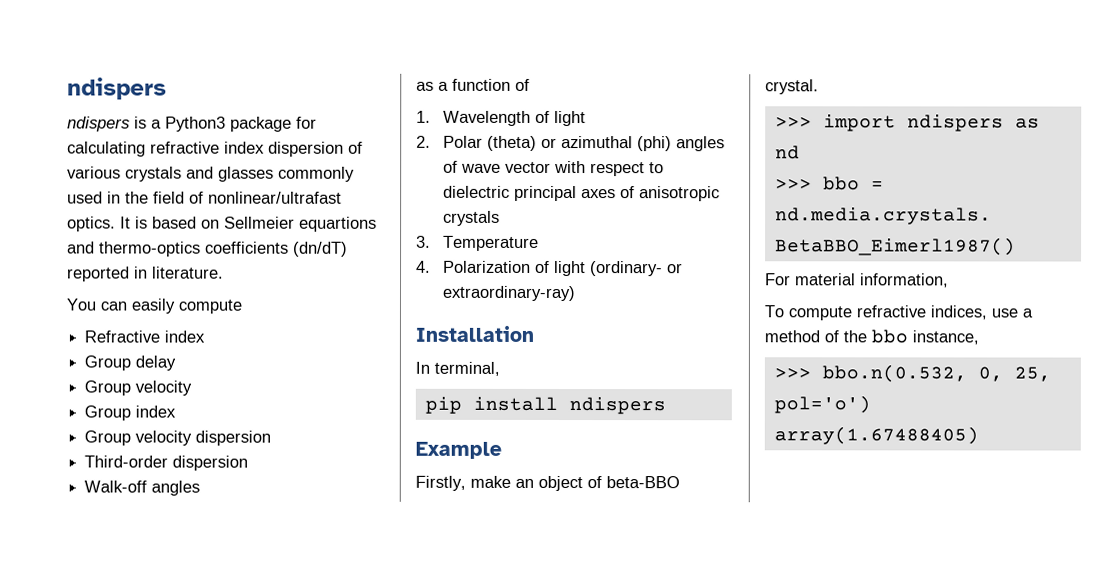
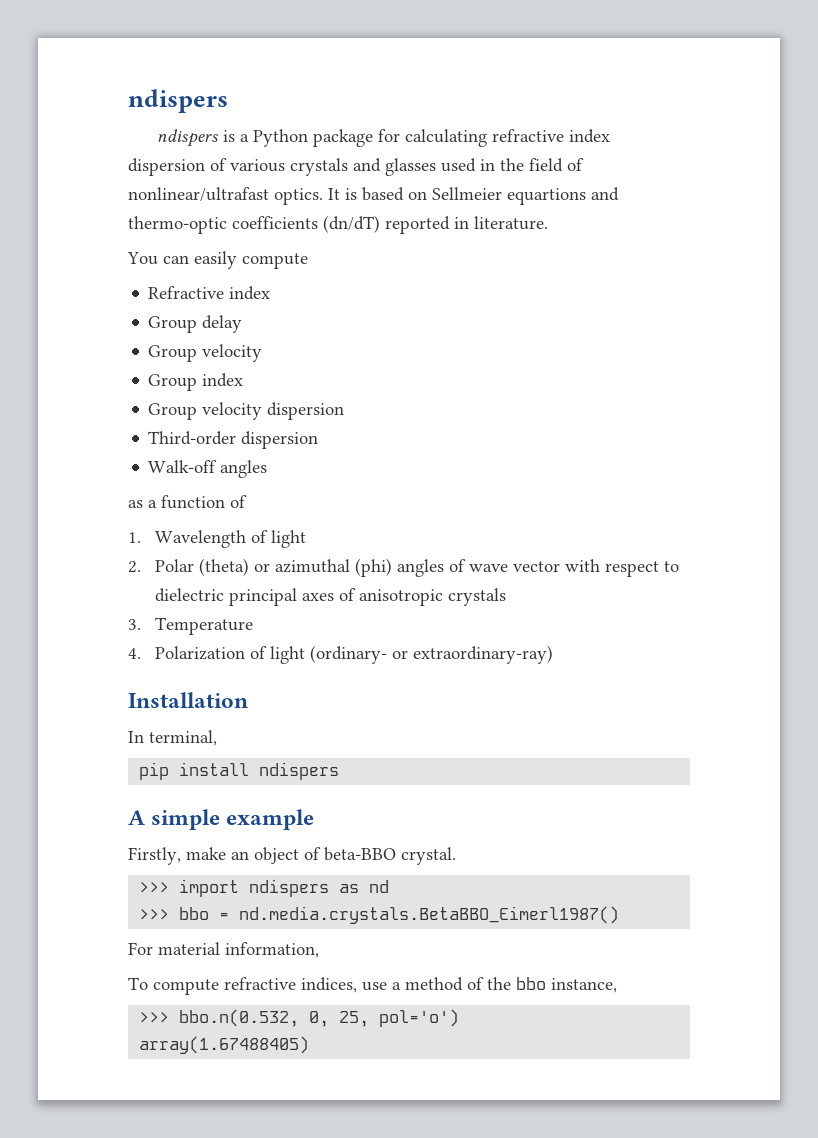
- ndispers is a Python3 package for calculating refractive index dispersion of various crystals and glasses commonly used in the field of nonlinear/ultrafast optics.
+ ndispers is a Python package for calculating refractive index dispersion of various crystals and glasses used in the field of nonlinear/ultrafast optics.
- It is based on Sellmeier equartions and thermo-optics coefficients (dn/dT) reported in literature.
+ It is based on Sellmeier equartions and thermo-optic coefficients (dn/dT) reported in literature.
- Example
+ A simple example

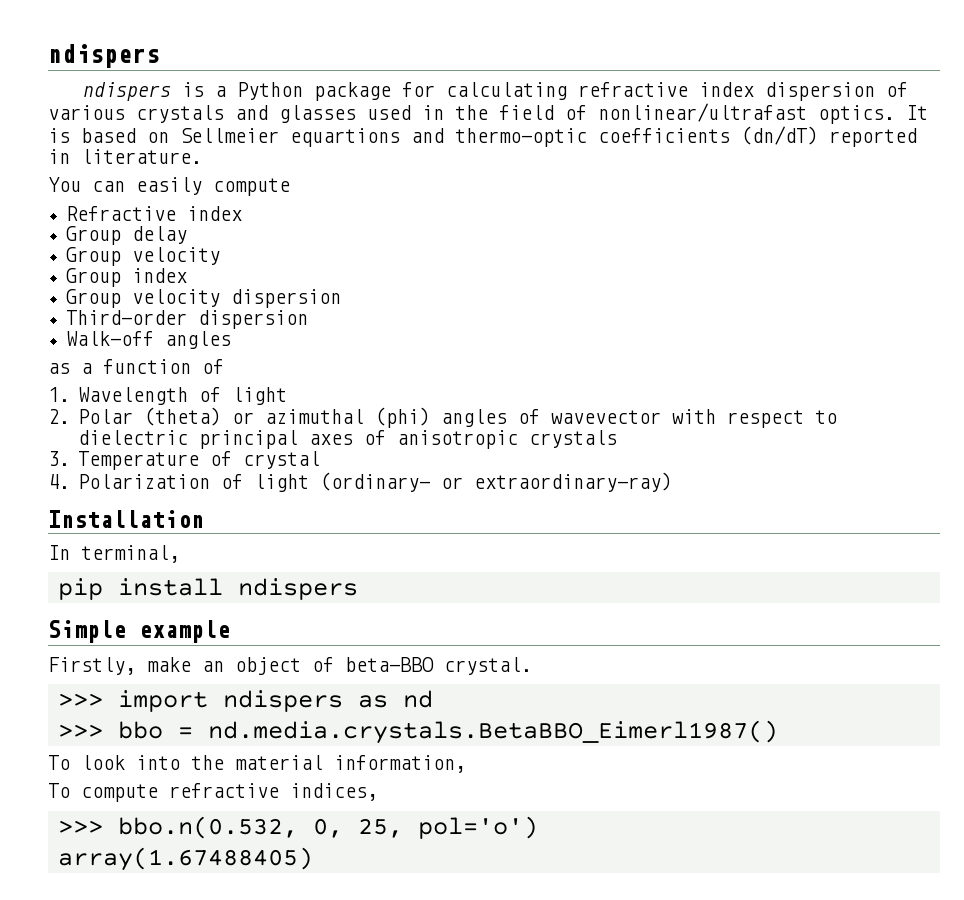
- 2. Polar (theta) or azimuthal (phi) angles of wave vector with respect to dielectric principal axes of anisotropic crystals
+ 2. Polar (theta) or azimuthal (phi) angles of wavevector with respect to dielectric principal axes of anisotropic crystals
- 3. Temperature
+ 3. Temperature of crystal
- A simple example
+ Simple example
- For material information,
+ To look into the material information,
- To compute refractive indices, use a method of the bbo instance,
+ To compute refractive indices,

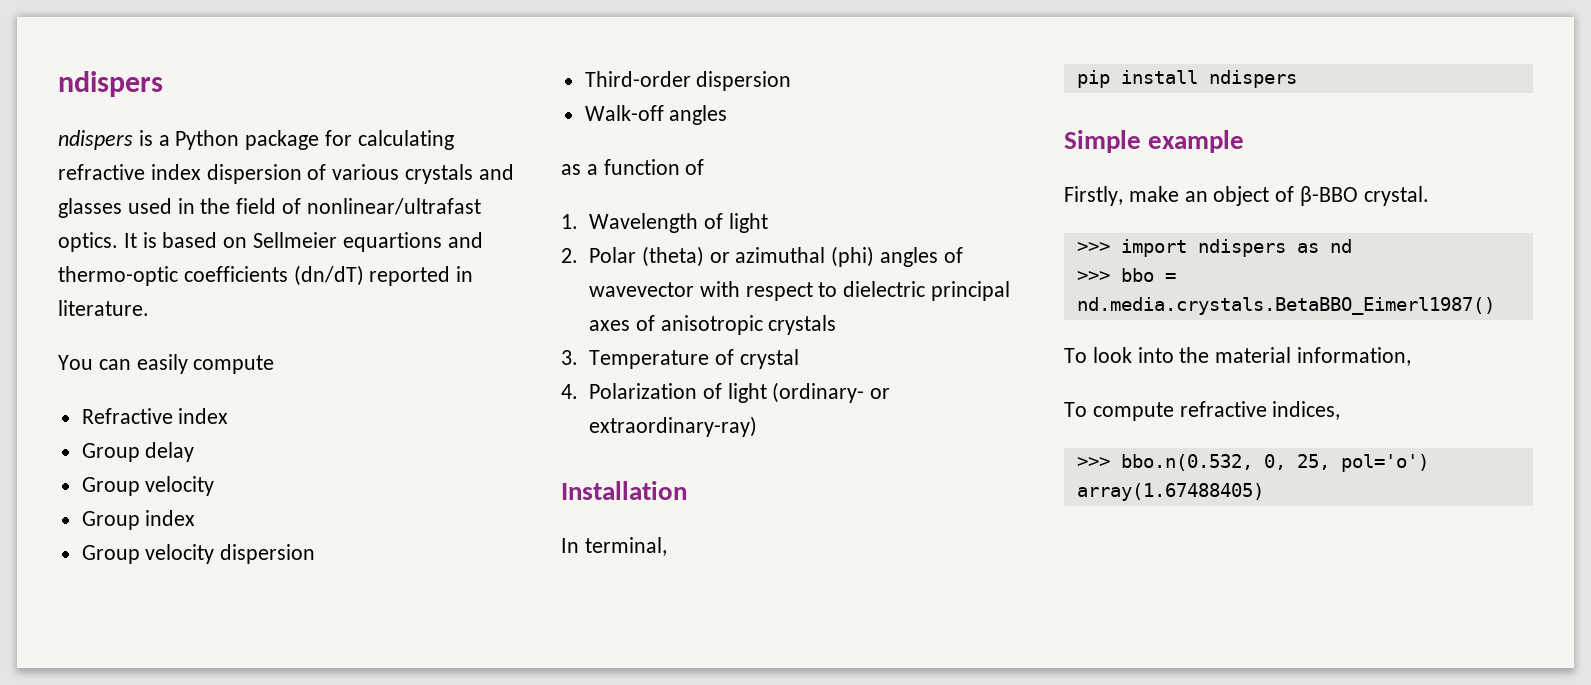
- Firstly, make an object of beta-BBO crystal.
+ Firstly, make an object of β-BBO crystal.

